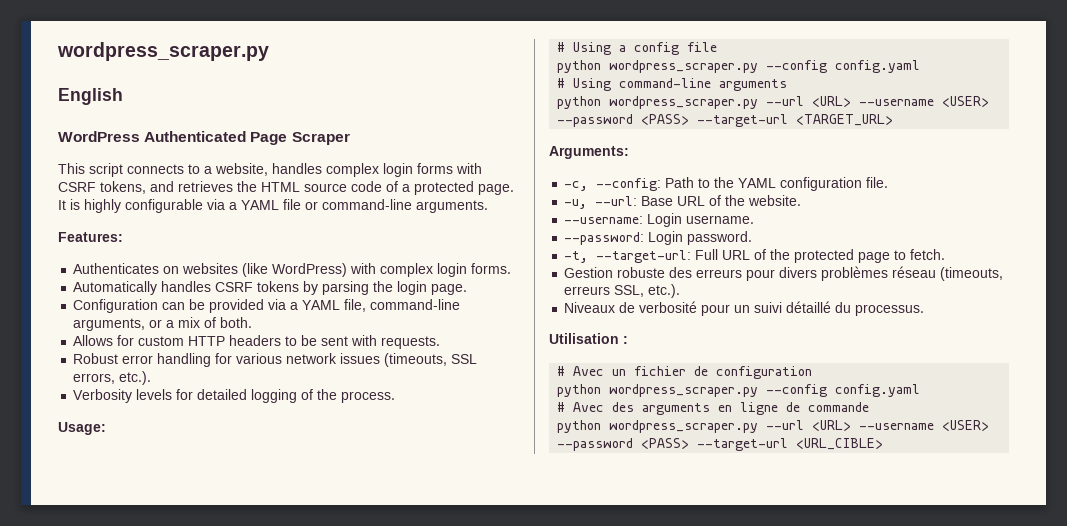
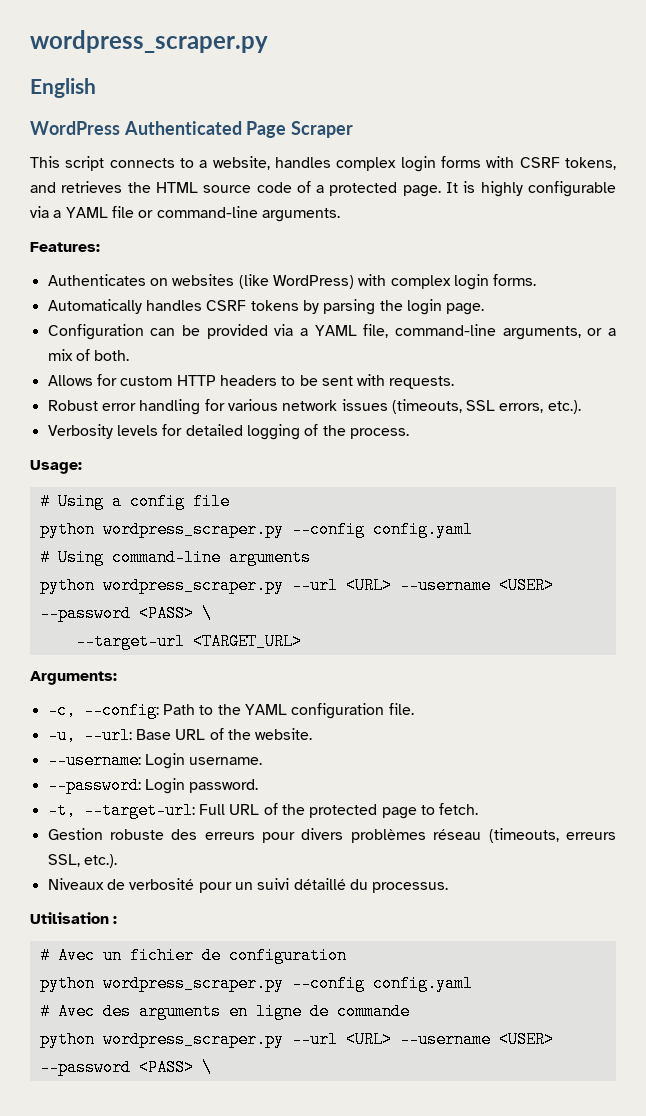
  # Using command-line arguments
- python wordpress_scraper.py --url <URL> --username <USER> --password <PASS> --target-url <TARGET_URL>
+ python wordpress_scraper.py --url <URL> --username <USER> --password <PASS> \
+ --target-url <TARGET_URL>
  # Avec des arguments en ligne de commande
- python wordpress_scraper.py --url <URL> --username <USER> --password <PASS> --target-url <URL_CIBLE>
+ python wordpress_scraper.py --url <URL> --username <USER> --password <PASS> \

